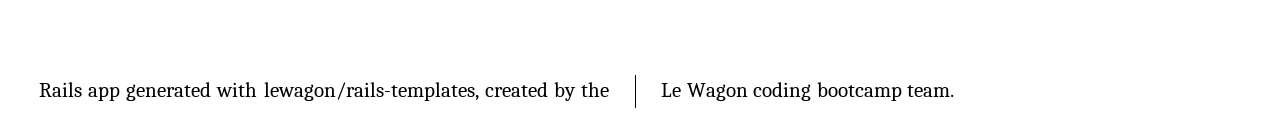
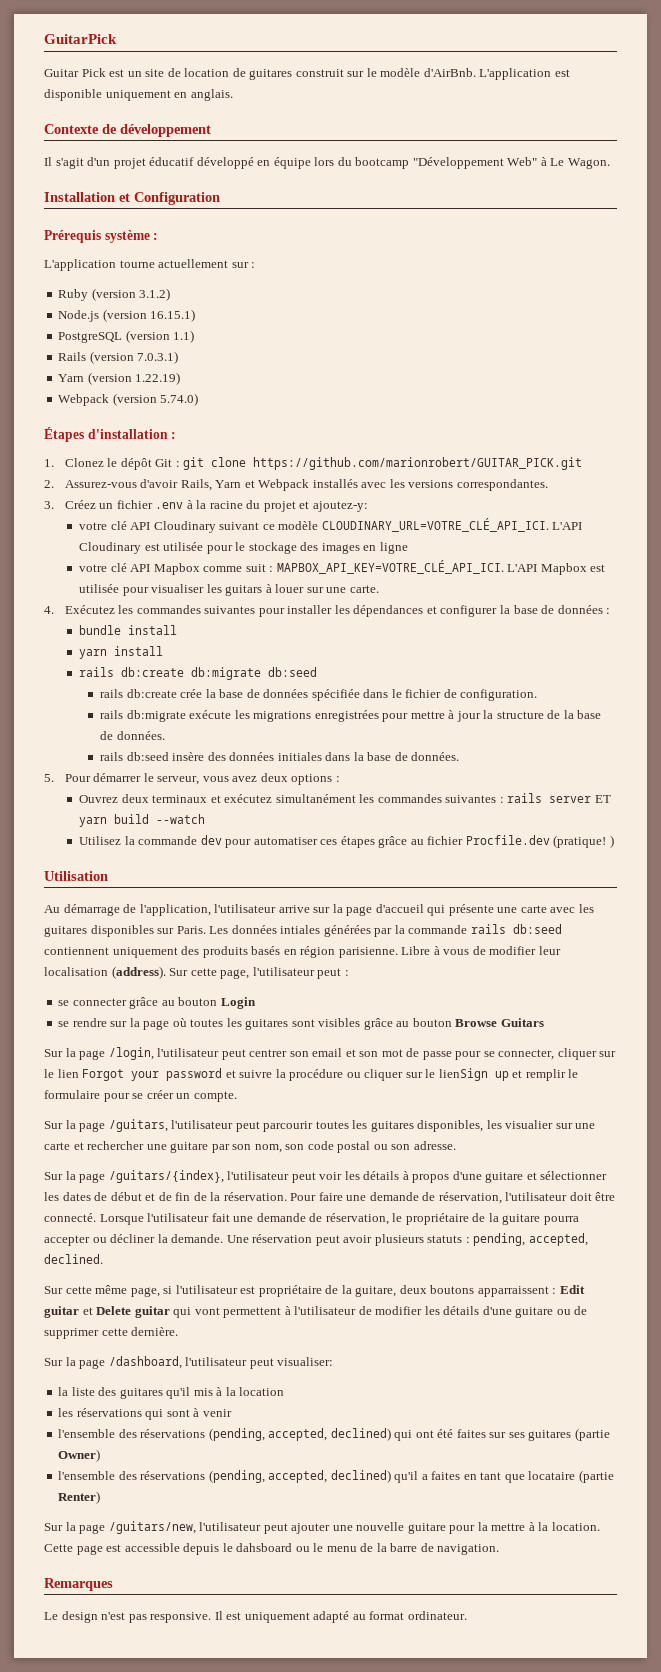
- Rails app generated with lewagon/rails-templates, created by the Le Wagon coding bootcamp team.
+ GuitarPick
+ Guitar Pick est un site de location de guitares construit sur le modèle d'AirBnb. L'application est disponible uniquement en anglais.
+ Contexte de développement
+ Il s'agit d'un projet éducatif développé en équipe lors du bootcamp "Développement Web" à Le Wagon.
+ Installation et Configuration
+ Prérequis système :
+ L'application tourne actuellement sur :
+ Ruby (version 3.1.2)
+ Node.js (version 16.15.1)
+ PostgreSQL (version 1.1)
+ Rails (version 7.0.3.1)
+ Yarn (version 1.22.19)
+ Webpack (version 5.74.0)
+ Étapes d'installation :
+ 1. Clonez le dépôt Git : git clone https://github.com/marionrobert/GUITAR_PICK.git
+ 2. Assurez-vous d'avoir Rails, Yarn et Webpack installés avec les versions correspondantes.
+ 3. Créez un fichier .env à la racine du projet et ajoutez-y:
+ votre clé API Cloudinary suivant ce modèle CLOUDINARY_URL=VOTRE_CLÉ_API_ICI. L'API Cloudinary est utilisée pour le stockage des images en ligne
+ votre clé API Mapbox comme suit : MAPBOX_API_KEY=VOTRE_CLÉ_API_ICI. L'API Mapbox est utilisée pour visualiser les guitars à louer sur une carte.
+ 4. Exécutez les commandes suivantes pour installer les dépendances et configurer la base de données :
+ bundle install
+ yarn install
+ rails db:create db:migrate db:seed
+ rails db:create crée la base de données spécifiée dans le fichier de configuration.
+ rails db:migrate exécute les migrations enregistrées pour mettre à jour la structure de la base de données.
+ rails db:seed insère des données initiales dans la base de données.
+ 5. Pour démarrer le serveur, vous avez deux options :
+ Ouvrez deux terminaux et exécutez simultanément les commandes suivantes : rails server ET yarn build --watch
+ Utilisez la commande dev pour automatiser ces étapes grâce au fichier Procfile.dev (pratique! )
+ Utilisation
+ Au démarrage de l'application, l'utilisateur arrive sur la page d'accueil qui présente une carte avec les guitares disponibles sur Paris. Les données intiales générées par la commande rails db:seed contiennent uniquement des produits basés en région parisienne. Libre à vous de modifier leur localisation (address). Sur cette page, l'utilisateur peut :
+ se connecter grâce au bouton Login
+ se rendre sur la page où toutes les guitares sont visibles grâce au bouton Browse Guitars
+ Sur la page /login, l'utilisateur peut centrer son email et son mot de passe pour se connecter, cliquer sur le lien Forgot your password et suivre la procédure ou cliquer sur le lienSign up et remplir le formulaire pour se créer un compte.
+ Sur la page /guitars, l'utilisateur peut parcourir toutes les guitares disponibles, les visualier sur une carte et rechercher une guitare par son nom, son code postal ou son adresse.
+ Sur la page /guitars/{index}, l'utilisateur peut voir les détails à propos d'une guitare et sélectionner les dates de début et de fin de la réservation. Pour faire une demande de réservation, l'utilisateur doit être connecté. Lorsque l'utilisateur fait une demande de réservation, le propriétaire de la guitare pourra accepter ou décliner la demande. Une réservation peut avoir plusieurs statuts : pending, accepted, declined.
+ Sur cette même page, si l'utilisateur est propriétaire de la guitare, deux boutons apparraissent : Edit guitar et Delete guitar qui vont permettent à l'utilisateur de modifier les détails d'une guitare ou de supprimer cette dernière.
+ Sur la page /dashboard, l'utilisateur peut visualiser:
+ la liste des guitares qu'il mis à la location
+ les réservations qui sont à venir
+ l'ensemble des réservations (pending, accepted, declined) qui ont été faites sur ses guitares (partie Owner)
+ l'ensemble des réservations (pending, accepted, declined) qu'il a faites en tant que locataire (partie Renter)
+ Sur la page /guitars/new, l'utilisateur peut ajouter une nouvelle guitare pour la mettre à la location. Cette page est accessible depuis le dahsboard ou le menu de la barre de navigation.
+ Remarques
+ Le design n'est pas responsive. Il est uniquement adapté au format ordinateur.

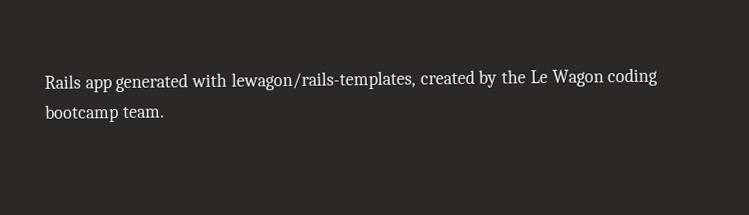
- GuitarPick
- Guitar Pick est un site de location de guitares construit sur le modèle d'AirBnb. L'application est disponible uniquement en anglais.
- Contexte de développement
- Il s'agit d'un projet éducatif développé en équipe lors du bootcamp "Développement Web" à Le Wagon.
- Installation et Configuration
- Prérequis système :
- L'application tourne actuellement sur :
- Ruby (version 3.1.2)
- Node.js (version 16.15.1)
- PostgreSQL (version 1.1)
- Rails (version 7.0.3.1)
- Yarn (version 1.22.19)
- Webpack (version 5.74.0)
- Étapes d'installation :
- 1. Clonez le dépôt Git : git clone https://github.com/marionrobert/GUITAR_PICK.git
- 2. Assurez-vous d'avoir Rails, Yarn et Webpack installés avec les versions correspondantes.
- 3. Créez un fichier .env à la racine du projet et ajoutez-y:
- votre clé API Cloudinary suivant ce modèle CLOUDINARY_URL=VOTRE_CLÉ_API_ICI. L'API Cloudinary est utilisée pour le stockage des images en ligne
- votre clé API Mapbox comme suit : MAPBOX_API_KEY=VOTRE_CLÉ_API_ICI. L'API Mapbox est utilisée pour visualiser les guitars à louer sur une carte.
- 4. Exécutez les commandes suivantes pour installer les dépendances et configurer la base de données :
- bundle install
- yarn install
- rails db:create db:migrate db:seed
- rails db:create crée la base de données spécifiée dans le fichier de configuration.
- rails db:migrate exécute les migrations enregistrées pour mettre à jour la structure de la base de données.
- rails db:seed insère des données initiales dans la base de données.
- 5. Pour démarrer le serveur, vous avez deux options :
- Ouvrez deux terminaux et exécutez simultanément les commandes suivantes : rails server ET yarn build --watch
- Utilisez la commande dev pour automatiser ces étapes grâce au fichier Procfile.dev (pratique! )
- Utilisation
- Au démarrage de l'application, l'utilisateur arrive sur la page d'accueil qui présente une carte avec les guitares disponibles sur Paris. Les données intiales générées par la commande rails db:seed contiennent uniquement des produits basés en région parisienne. Libre à vous de modifier leur localisation (address). Sur cette page, l'utilisateur peut :
- se connecter grâce au bouton Login
- se rendre sur la page où toutes les guitares sont visibles grâce au bouton Browse Guitars
- Sur la page /login, l'utilisateur peut centrer son email et son mot de passe pour se connecter, cliquer sur le lien Forgot your password et suivre la procédure ou cliquer sur le lienSign up et remplir le formulaire pour se créer un compte.
- Sur la page /guitars, l'utilisateur peut parcourir toutes les guitares disponibles, les visualier sur une carte et rechercher une guitare par son nom, son code postal ou son adresse.
- Sur la page /guitars/{index}, l'utilisateur peut voir les détails à propos d'une guitare et sélectionner les dates de début et de fin de la réservation. Pour faire une demande de réservation, l'utilisateur doit être connecté. Lorsque l'utilisateur fait une demande de réservation, le propriétaire de la guitare pourra accepter ou décliner la demande. Une réservation peut avoir plusieurs statuts : pending, accepted, declined.
- Sur cette même page, si l'utilisateur est propriétaire de la guitare, deux boutons apparraissent : Edit guitar et Delete guitar qui vont permettent à l'utilisateur de modifier les détails d'une guitare ou de supprimer cette dernière.
- Sur la page /dashboard, l'utilisateur peut visualiser:
- la liste des guitares qu'il mis à la location
- les réservations qui sont à venir
- l'ensemble des réservations (pending, accepted, declined) qui ont été faites sur ses guitares (partie Owner)
- l'ensemble des réservations (pending, accepted, declined) qu'il a faites en tant que locataire (partie Renter)
- Sur la page /guitars/new, l'utilisateur peut ajouter une nouvelle guitare pour la mettre à la location. Cette page est accessible depuis le dahsboard ou le menu de la barre de navigation.
- Remarques
- Le design n'est pas responsive. Il est uniquement adapté au format ordinateur.
+ Rails app generated with lewagon/rails-templates, created by the Le Wagon coding bootcamp team.

